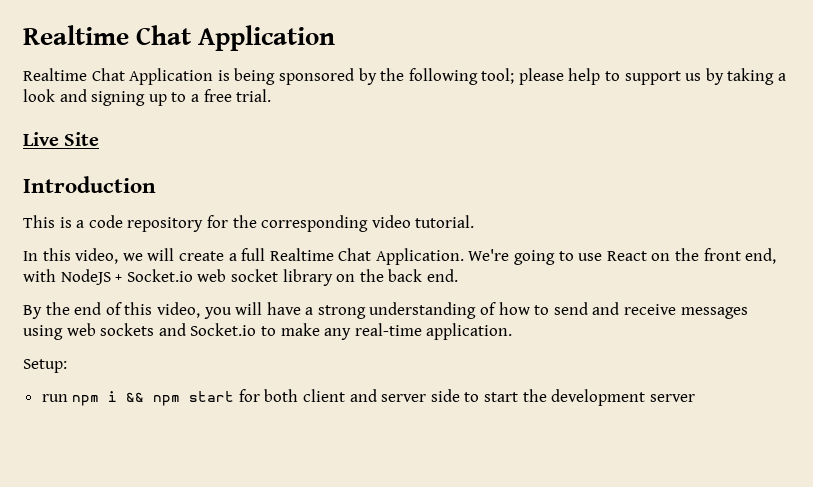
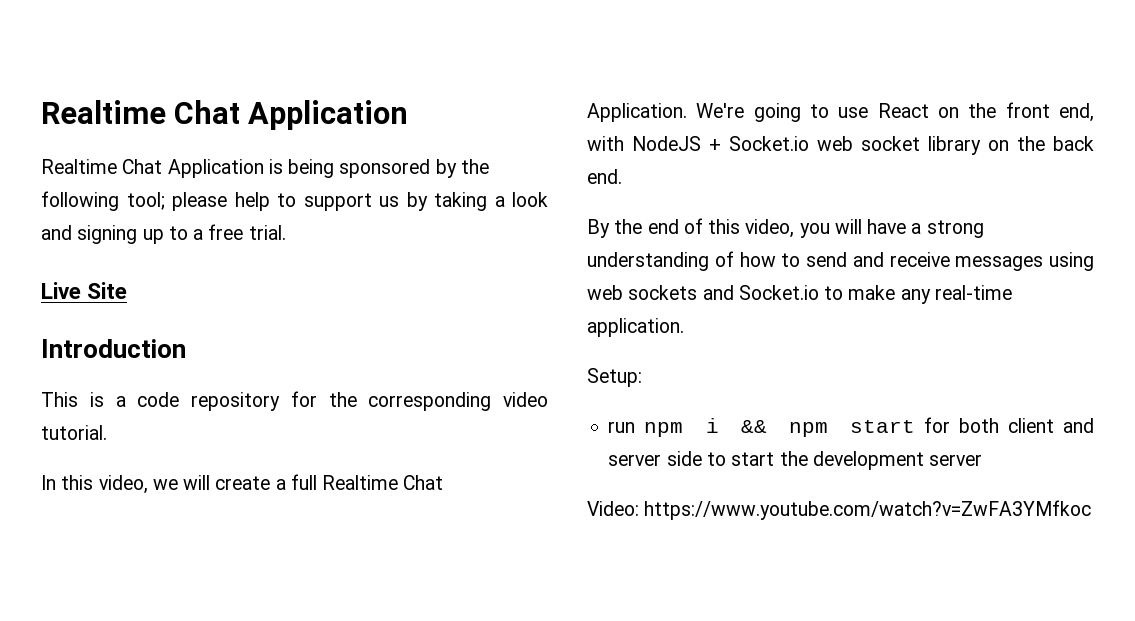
+ Video: https://www.youtube.com/watch?v=ZwFA3YMfkoc

